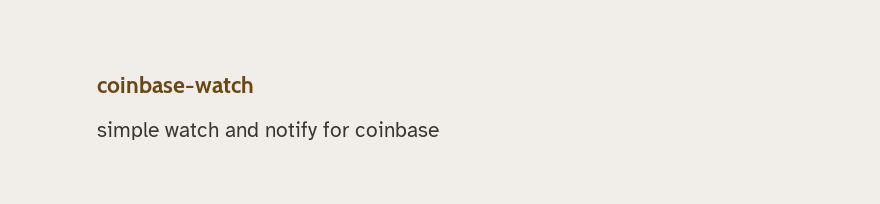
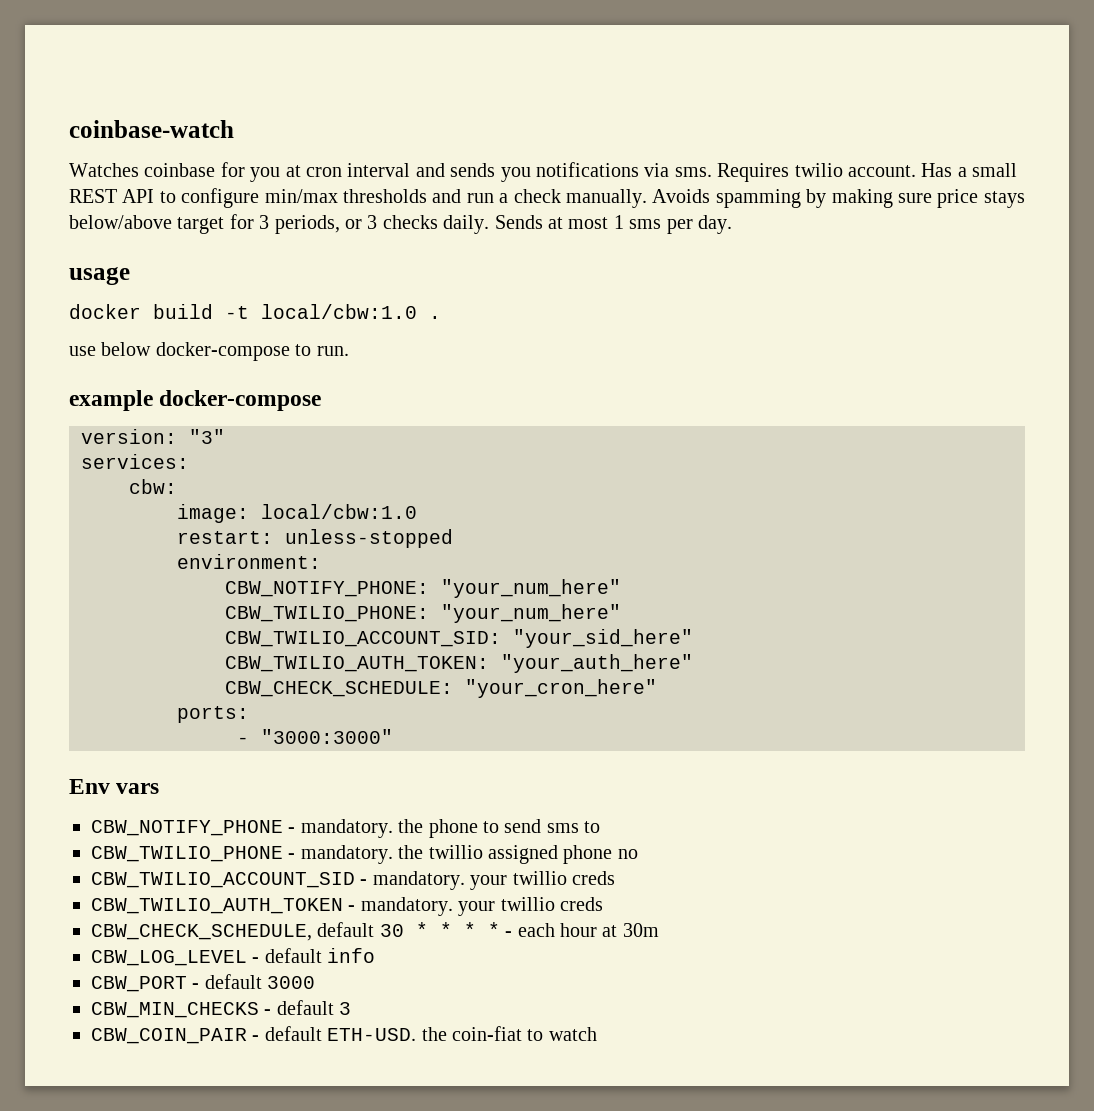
- simple watch and notify for coinbase
+ Watches coinbase for you at cron interval and sends you notifications via sms. Requires twilio account. Has a small REST API to configure min/max thresholds and run a check manually. Avoids spamming by making sure price stays below/above target for 3 periods, or 3 checks daily. Sends at most 1 sms per day.
+ usage
+ docker build -t local/cbw:1.0 .
+ use below docker-compose to run.
+ example docker-compose
+ version: "3"
+ services:
+ cbw:
+ image: local/cbw:1.0
+ restart: unless-stopped
+ environment:
+ CBW_NOTIFY_PHONE: "your_num_here"
+ CBW_TWILIO_PHONE: "your_num_here"
+ CBW_TWILIO_ACCOUNT_SID: "your_sid_here"
+ CBW_TWILIO_AUTH_TOKEN: "your_auth_here"
+ CBW_CHECK_SCHEDULE: "your_cron_here"
+ ports:
+ - "3000:3000"
+ Env vars
+ CBW_NOTIFY_PHONE - mandatory. the phone to send sms to
+ CBW_TWILIO_PHONE - mandatory. the twillio assigned phone no
+ CBW_TWILIO_ACCOUNT_SID - mandatory. your twillio creds
+ CBW_TWILIO_AUTH_TOKEN - mandatory. your twillio creds
+ CBW_CHECK_SCHEDULE, default 30 * * * * - each hour at 30m
+ CBW_LOG_LEVEL - default info
+ CBW_PORT - default 3000
+ CBW_MIN_CHECKS - default 3
+ CBW_COIN_PAIR - default ETH-USD. the coin-fiat to watch

